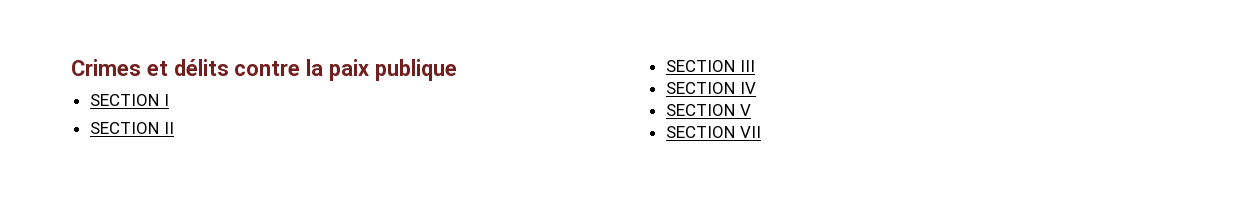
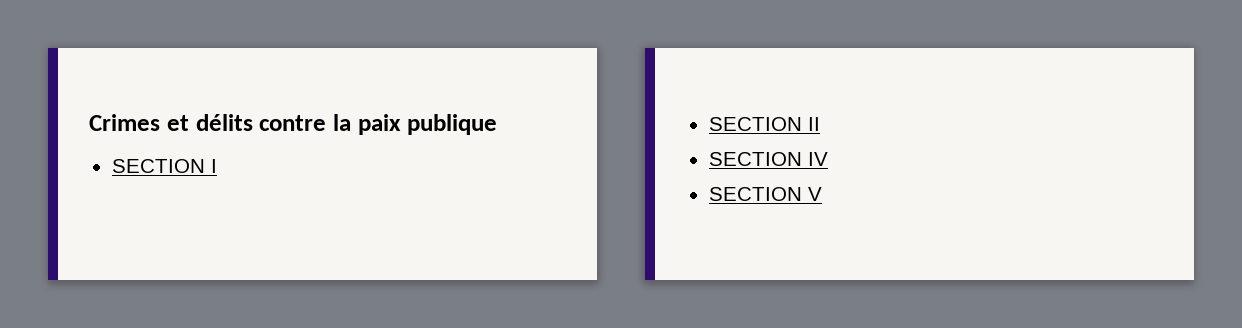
- SECTION III
- SECTION VII

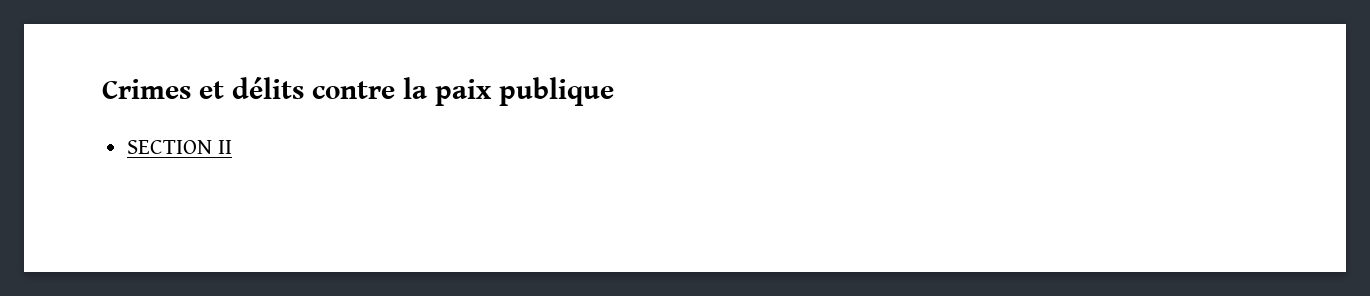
- SECTION I
- SECTION IV
- SECTION V

